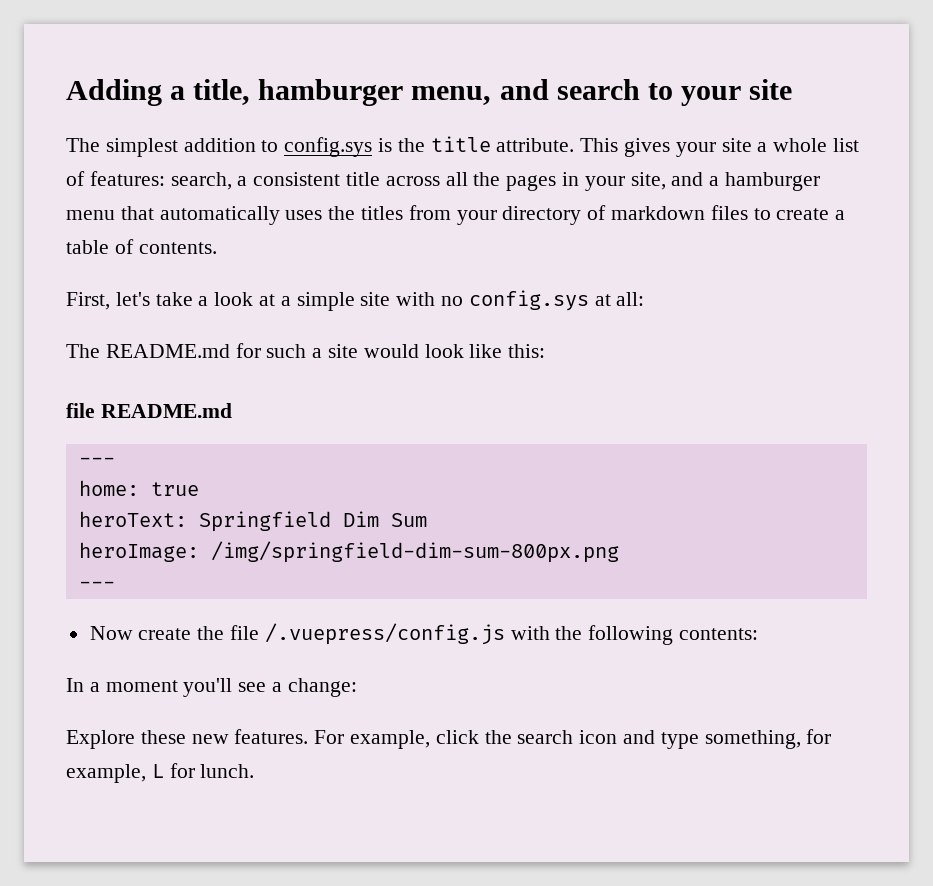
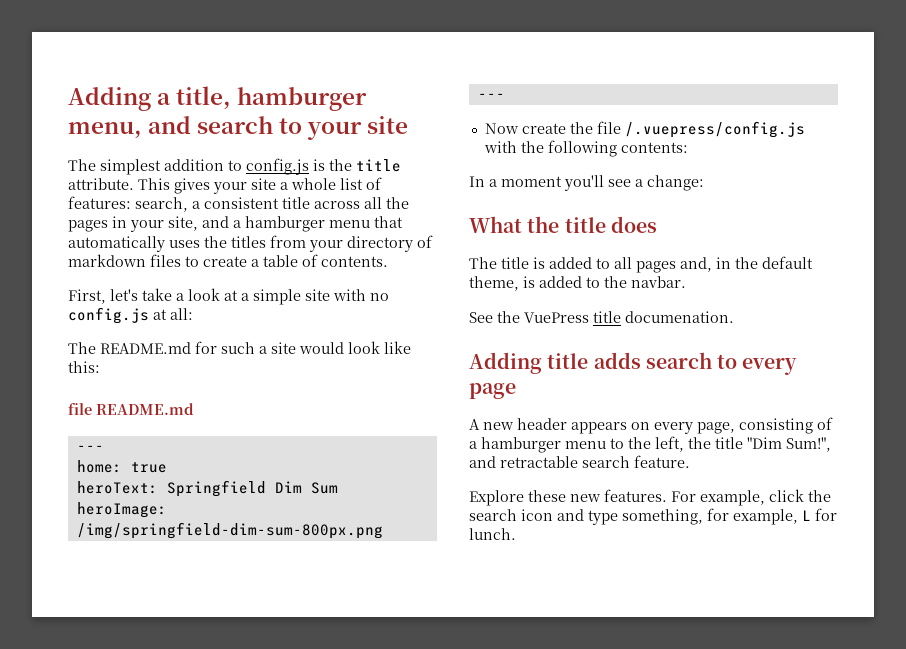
- The simplest addition to config.sys is the title attribute.
+ The simplest addition to config.js is the title attribute.
- First, let's take a look at a simple site with no config.sys at all:
+ First, let's take a look at a simple site with no config.js at all:
+ What the title does
+ The title is added to all pages and, in the default theme, is added to the navbar.
+ See the VuePress title documenation.
+ Adding title adds search to every page
+ A new header appears on every page, consisting of a hamburger menu to the left, the title "Dim Sum!", and retractable search feature.

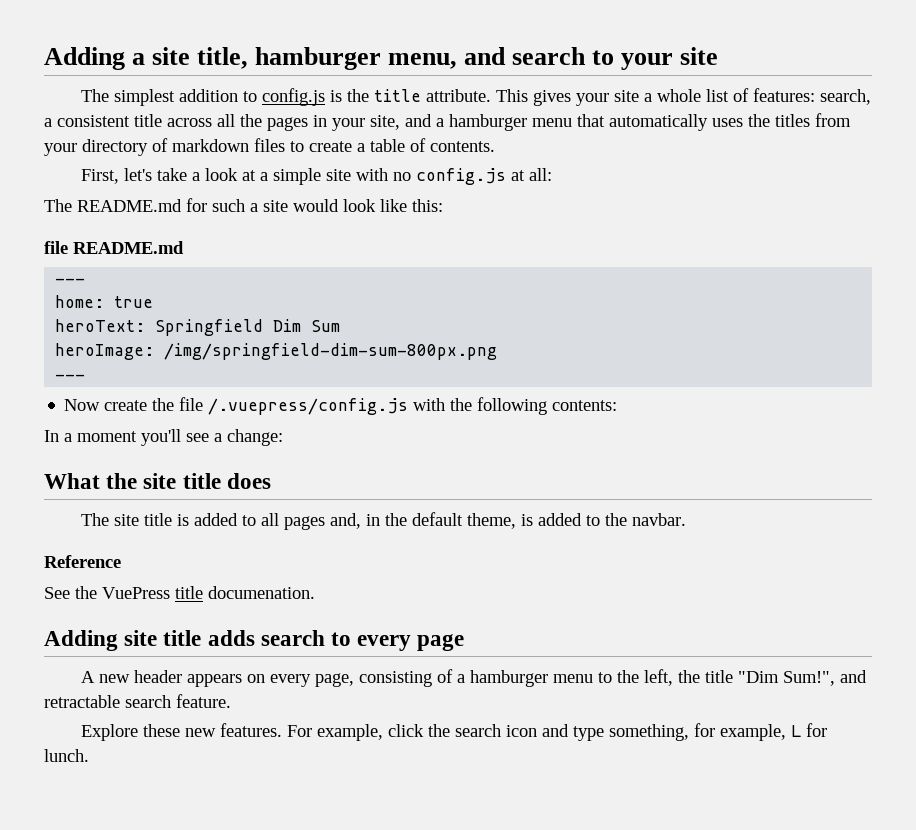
- Adding a title, hamburger menu, and search to your site
+ Adding a site title, hamburger menu, and search to your site
- What the title does
+ What the site title does
- The title is added to all pages and, in the default theme, is added to the navbar.
+ The site title is added to all pages and, in the default theme, is added to the navbar.
+ Reference
- Adding title adds search to every page
+ Adding site title adds search to every page

